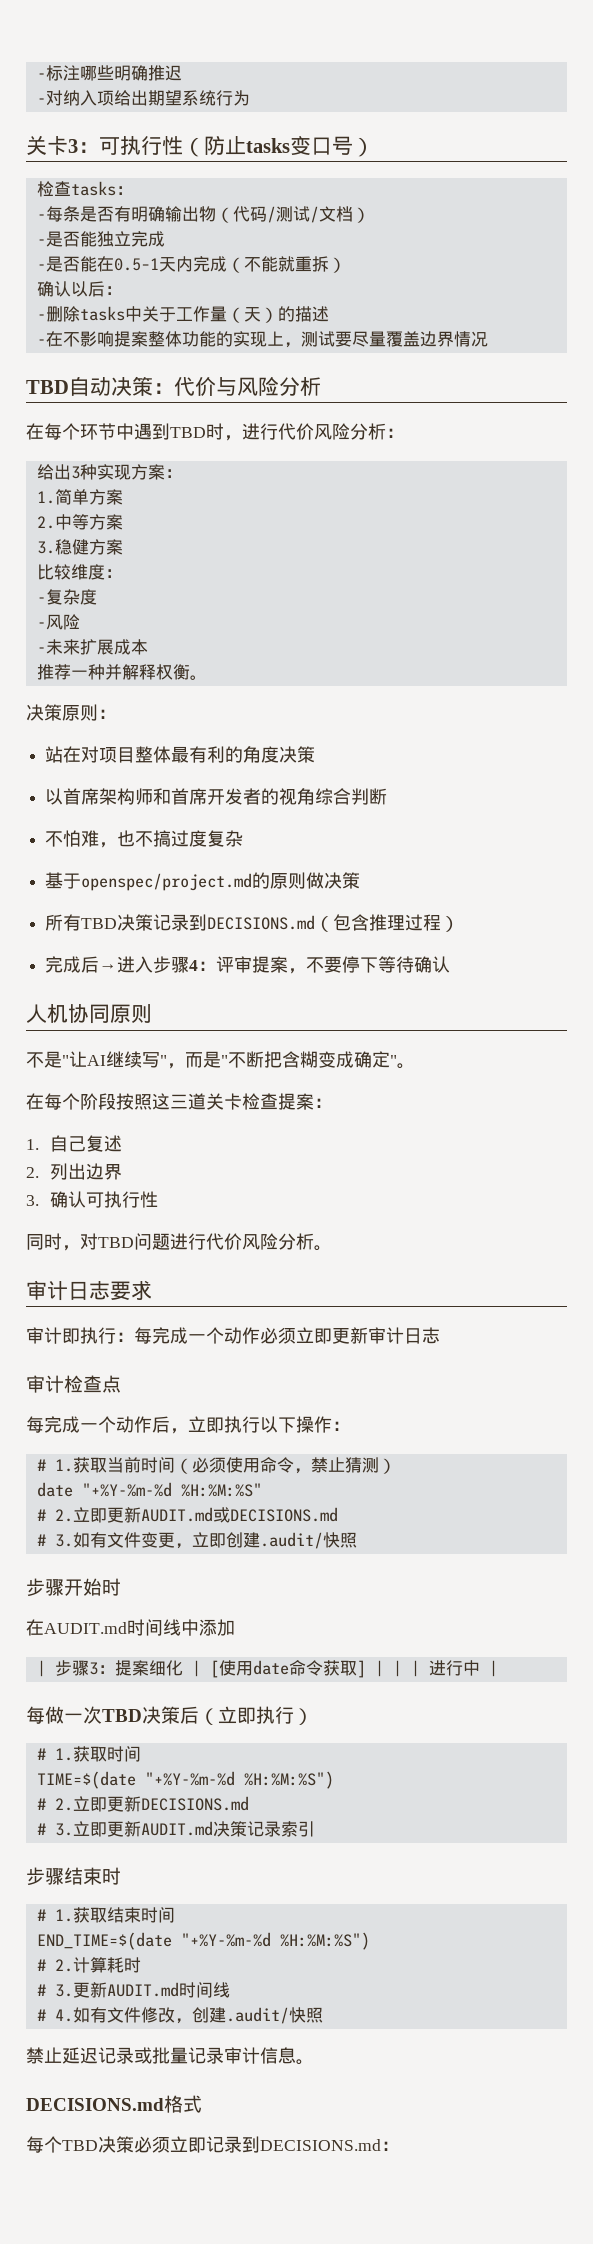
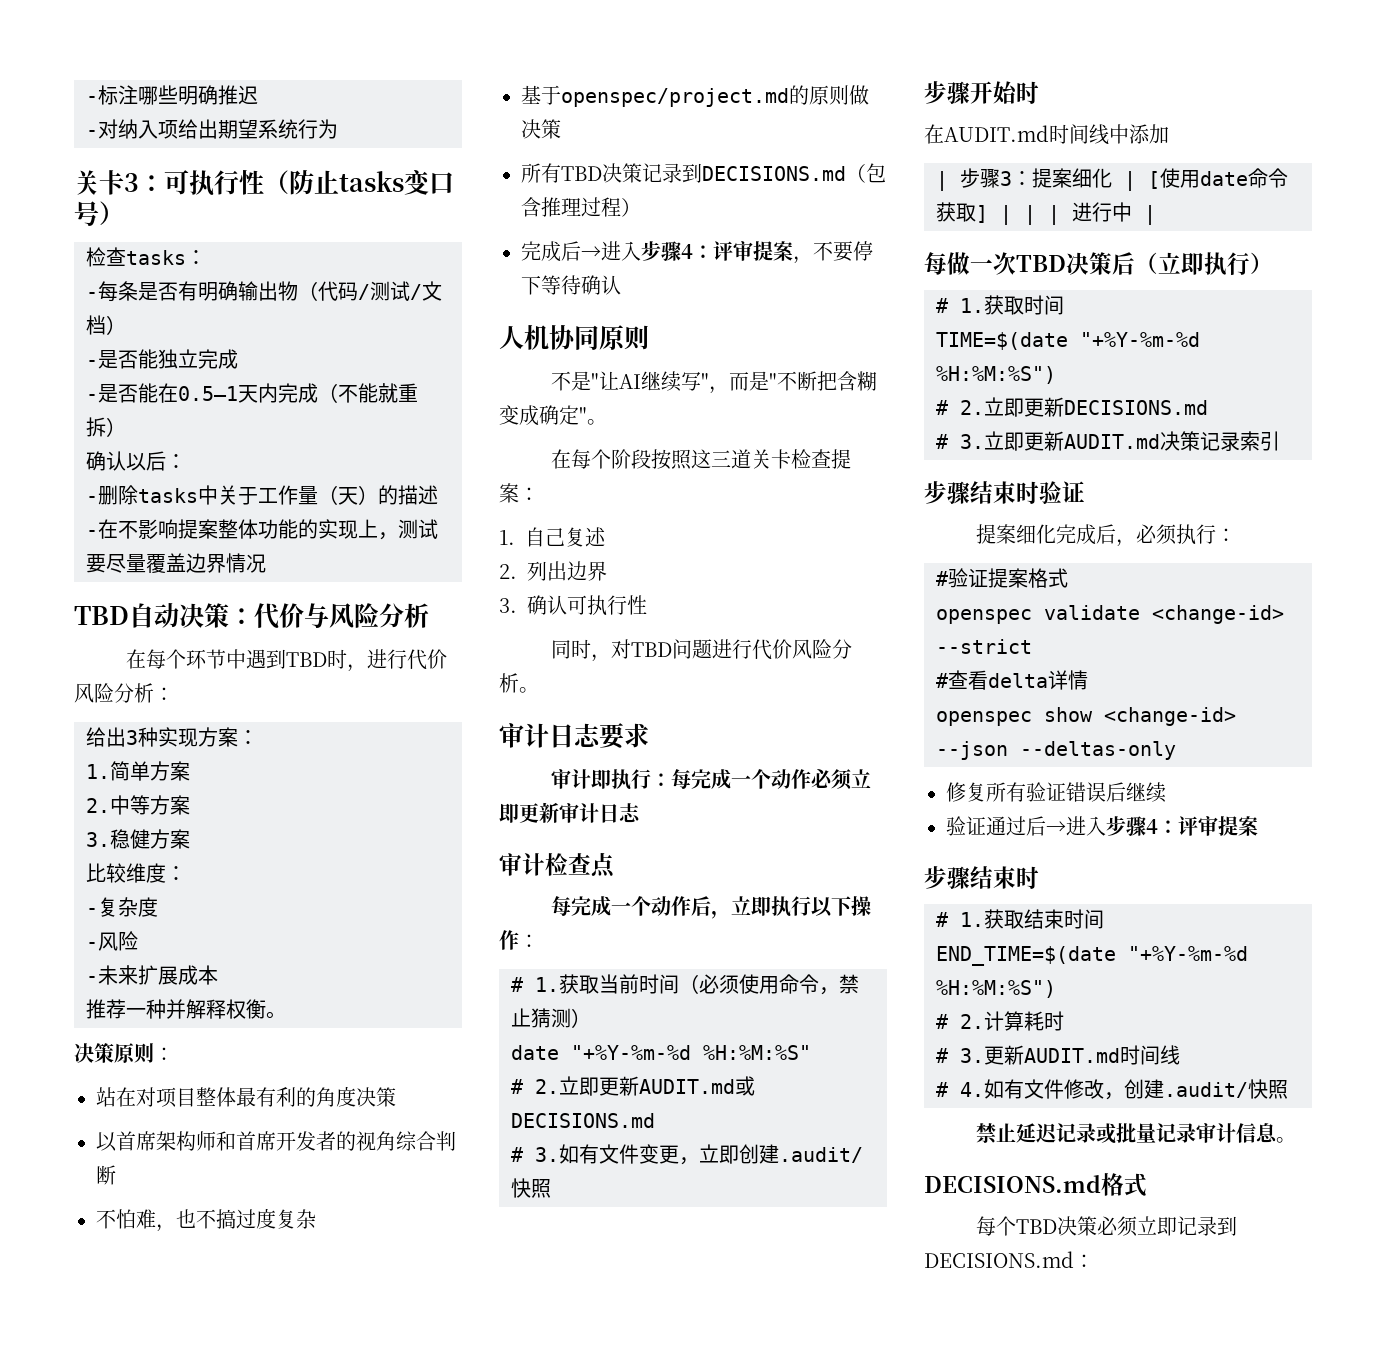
+ 步骤结束时验证
+ 提案细化完成后，必须执行：
+ #验证提案格式
+ openspec validate <change-id> --strict
+ #查看delta详情
+ openspec show <change-id> --json --deltas-only
+ 修复所有验证错误后继续
+ 验证通过后→进入步骤4：评审提案

